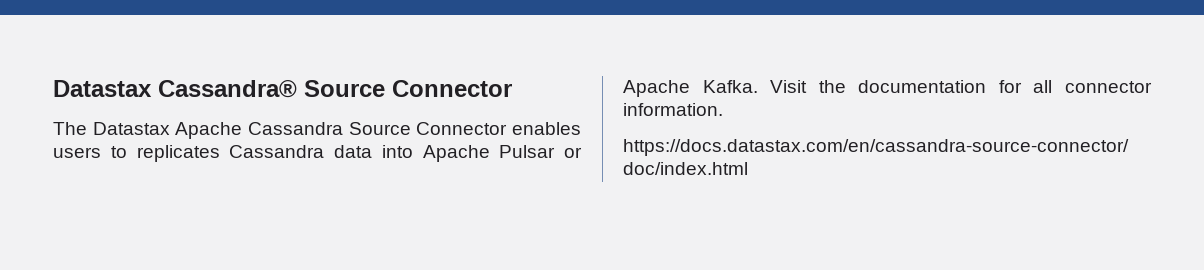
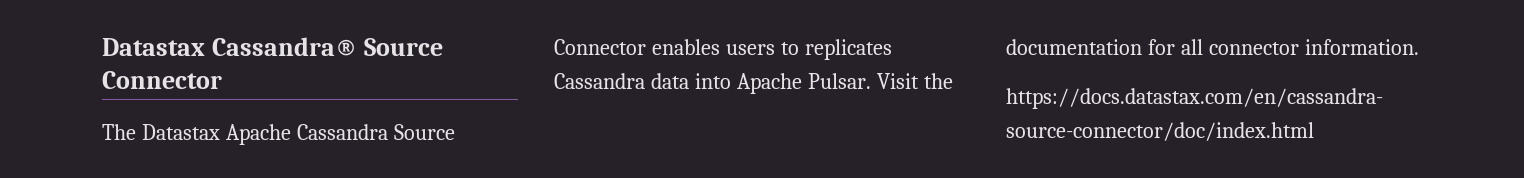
- The Datastax Apache Cassandra Source Connector enables users to replicates Cassandra data into Apache Pulsar or Apache Kafka.
+ The Datastax Apache Cassandra Source Connector enables users to replicates Cassandra data into Apache Pulsar.

